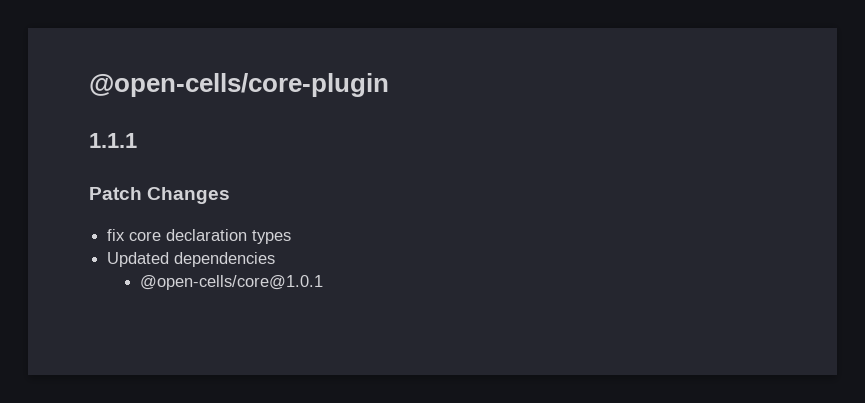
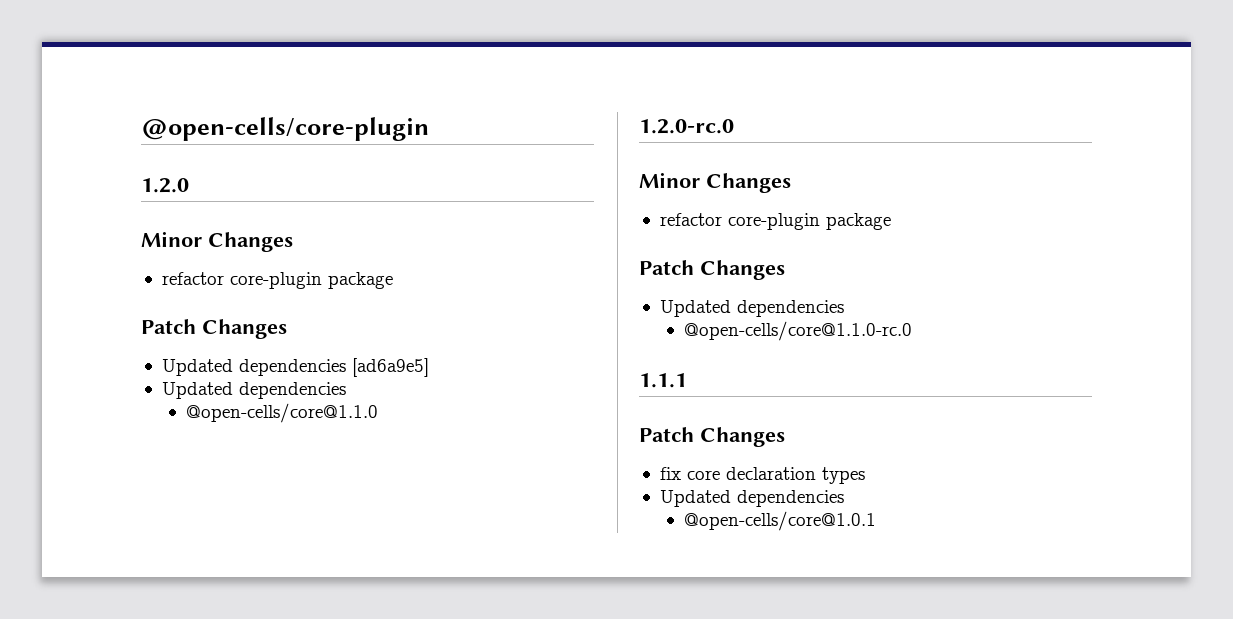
+ 1.2.0
+ Minor Changes
+ refactor core-plugin package
+ Patch Changes
+ Updated dependencies [ad6a9e5]
+ Updated dependencies
+ @open-cells/core@1.1.0
+ 1.2.0-rc.0
+ Minor Changes
+ refactor core-plugin package
+ Patch Changes
+ Updated dependencies
+ @open-cells/core@1.1.0-rc.0

